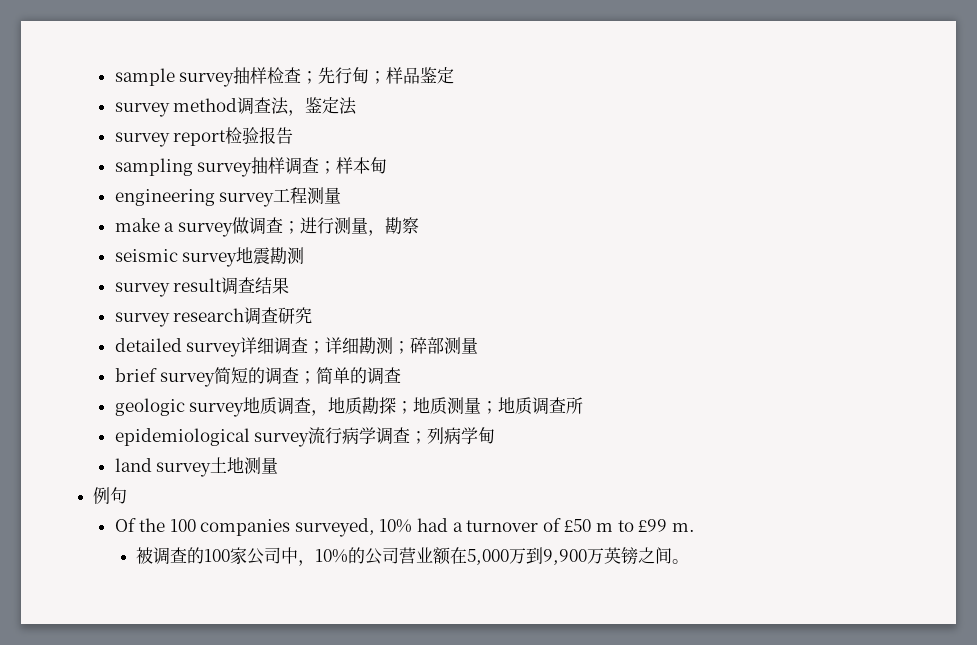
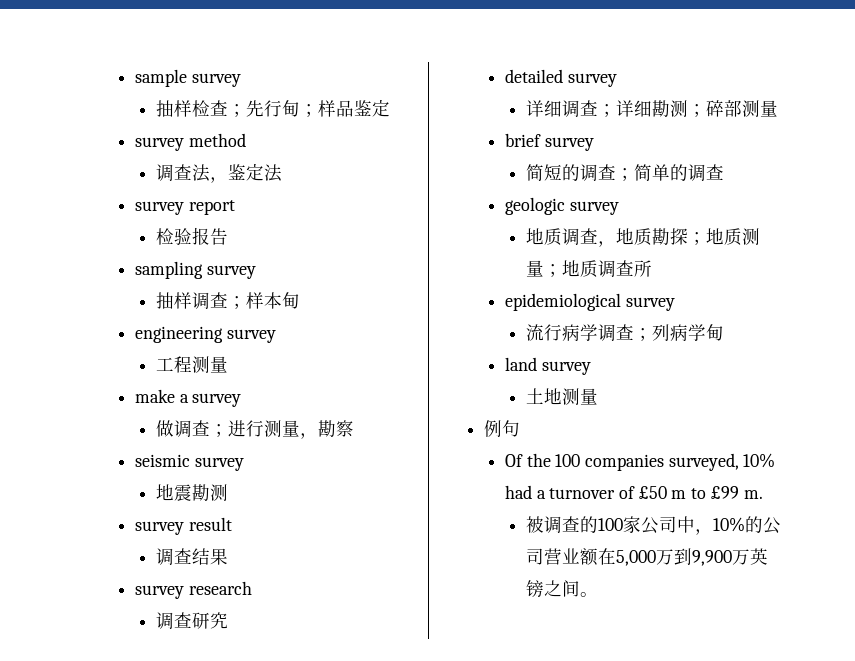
- sample survey抽样检查；先行甸；样品鉴定
+ sample survey
+ 抽样检查；先行甸；样品鉴定
- survey method调查法，鉴定法
+ survey method
+ 调查法，鉴定法
- survey report检验报告
+ survey report
+ 检验报告
- sampling survey抽样调查；样本甸
+ sampling survey
+ 抽样调查；样本甸
- engineering survey工程测量
+ engineering survey
+ 工程测量
- make a survey做调查；进行测量，勘察
+ make a survey
+ 做调查；进行测量，勘察
- seismic survey地震勘测
+ seismic survey
+ 地震勘测
- survey result调查结果
+ survey result
+ 调查结果
- survey research调查研究
+ survey research
+ 调查研究
- detailed survey详细调查；详细勘测；碎部测量
+ detailed survey
+ 详细调查；详细勘测；碎部测量
- brief survey简短的调查；简单的调查
+ brief survey
+ 简短的调查；简单的调查
- geologic survey地质调查，地质勘探；地质测量；地质调查所
+ geologic survey
+ 地质调查，地质勘探；地质测量；地质调查所
- epidemiological survey流行病学调查；列病学甸
+ epidemiological survey
+ 流行病学调查；列病学甸
- land survey土地测量
+ land survey
+ 土地测量

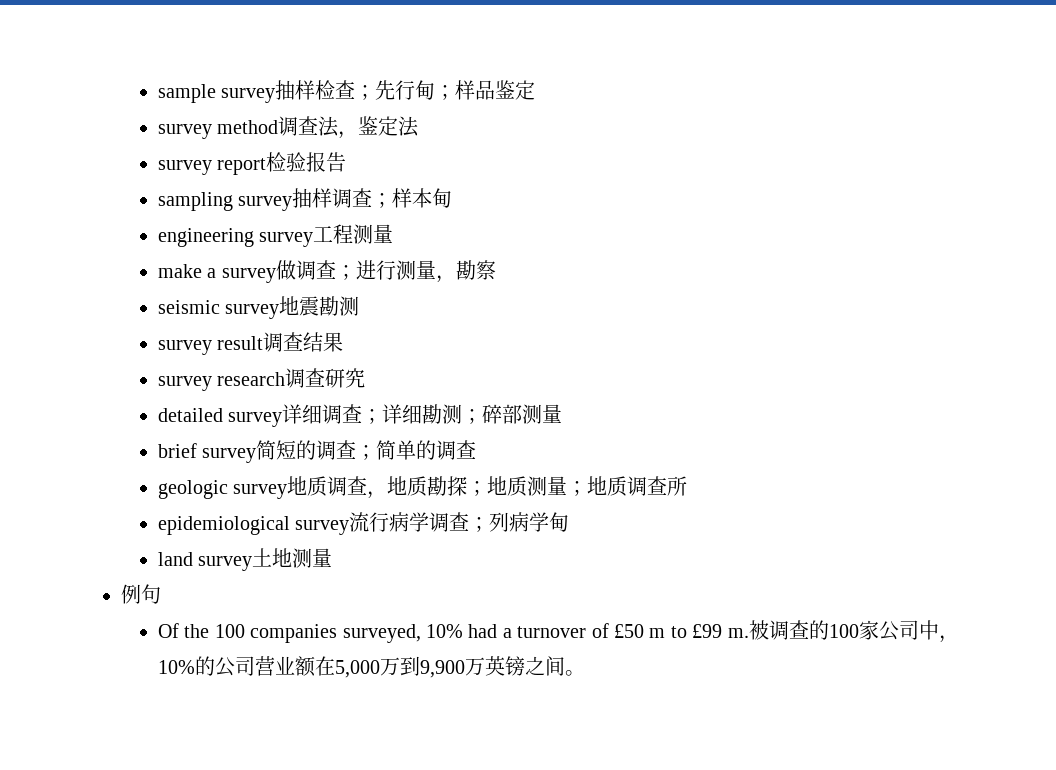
- sample survey
- 抽样检查；先行甸；样品鉴定
+ sample survey抽样检查；先行甸；样品鉴定
- survey method
- 调查法，鉴定法
+ survey method调查法，鉴定法
- survey report
- 检验报告
+ survey report检验报告
- sampling survey
- 抽样调查；样本甸
+ sampling survey抽样调查；样本甸
- engineering survey
- 工程测量
+ engineering survey工程测量
- make a survey
- 做调查；进行测量，勘察
+ make a survey做调查；进行测量，勘察
- seismic survey
- 地震勘测
+ seismic survey地震勘测
- survey result
- 调查结果
+ survey result调查结果
- survey research
- 调查研究
+ survey research调查研究
- detailed survey
- 详细调查；详细勘测；碎部测量
+ detailed survey详细调查；详细勘测；碎部测量
- brief survey
- 简短的调查；简单的调查
+ brief survey简短的调查；简单的调查
- geologic survey
- 地质调查，地质勘探；地质测量；地质调查所
+ geologic survey地质调查，地质勘探；地质测量；地质调查所
- epidemiological survey
- 流行病学调查；列病学甸
+ epidemiological survey流行病学调查；列病学甸
- land survey
- 土地测量
+ land survey土地测量
- Of the 100 companies surveyed, 10% had a turnover of £50 m to £99 m.
- 被调查的100家公司中，10%的公司营业额在5,000万到9,900万英镑之间。
+ Of the 100 companies surveyed, 10% had a turnover of £50 m to £99 m.被调查的100家公司中，10%的公司营业额在5,000万到9,900万英镑之间。

